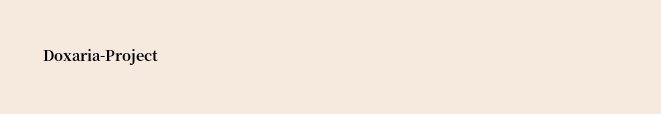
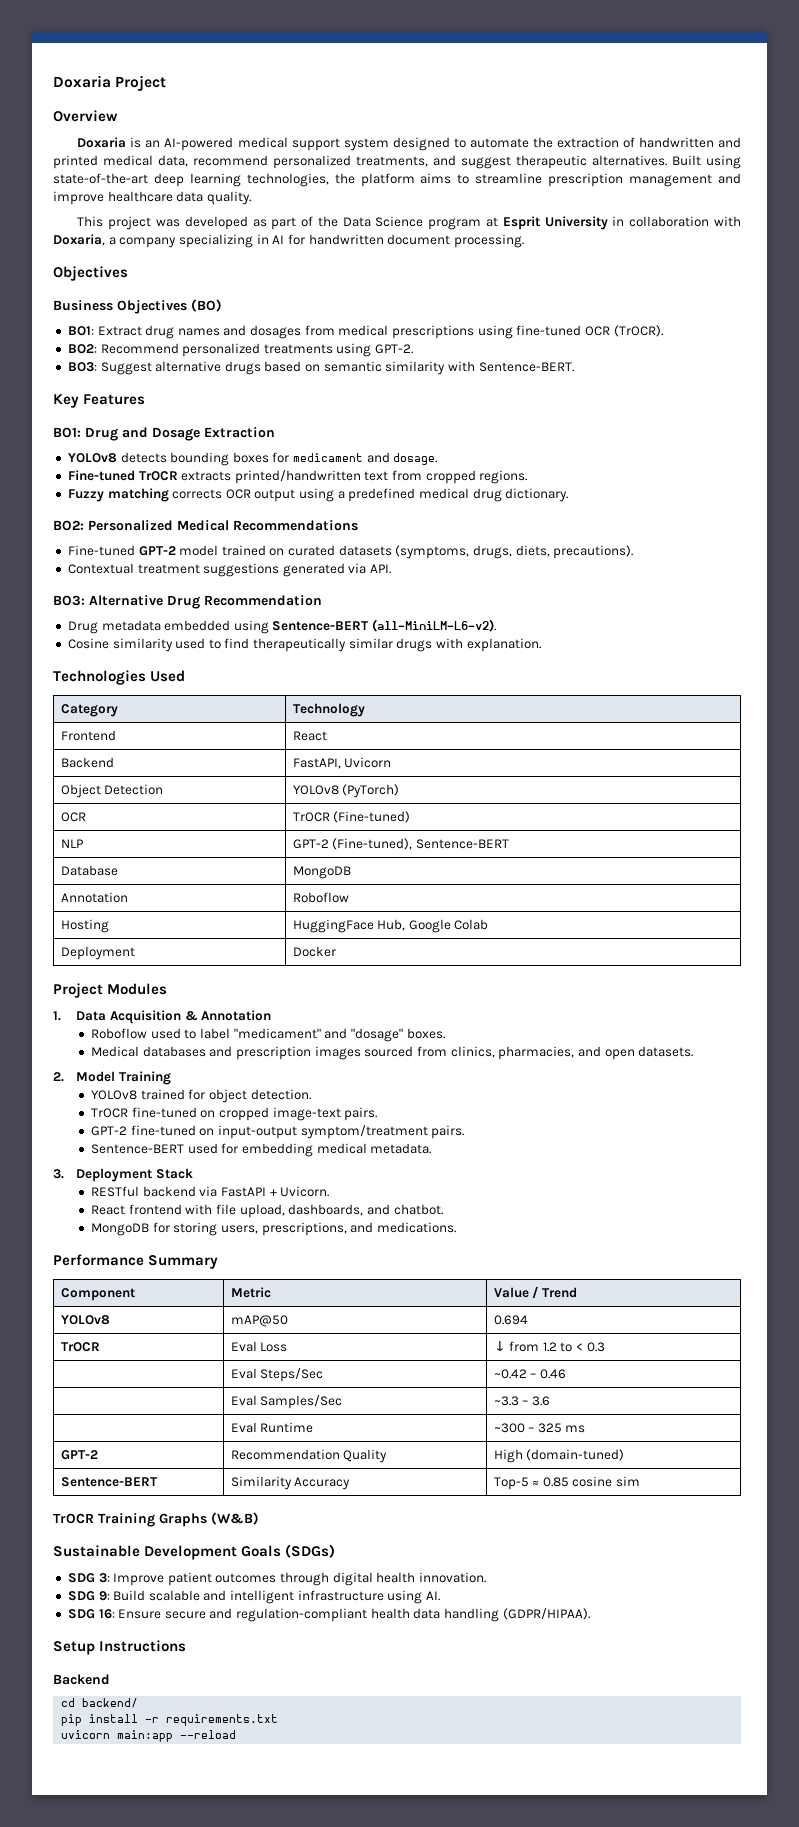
- Doxaria-Project
+ Doxaria Project
+ Overview
+ Doxaria is an AI-powered medical support system designed to automate the extraction of handwritten and printed medical data, recommend personalized treatments, and suggest therapeutic alternatives. Built using state-of-the-art deep learning technologies, the platform aims to streamline prescription management and improve healthcare data quality.
+ This project was developed as part of the Data Science program at Esprit University in collaboration with Doxaria, a company specializing in AI for handwritten document processing.
+ Objectives
+ Business Objectives (BO)
+ BO1: Extract drug names and dosages from medical prescriptions using fine-tuned OCR (TrOCR).
+ BO2: Recommend personalized treatments using GPT-2.
+ BO3: Suggest alternative drugs based on semantic similarity with Sentence-BERT.
+ Key Features
+ BO1: Drug and Dosage Extraction
+ YOLOv8 detects bounding boxes for medicament and dosage.
+ Fine-tuned TrOCR extracts printed/handwritten text from cropped regions.
+ Fuzzy matching corrects OCR output using a predefined medical drug dictionary.
+ BO2: Personalized Medical Recommendations
+ Fine-tuned GPT-2 model trained on curated datasets (symptoms, drugs, diets, precautions).
+ Contextual treatment suggestions generated via API.
+ BO3: Alternative Drug Recommendation
+ Drug metadata embedded using Sentence-BERT (all-MiniLM-L6-v2).
+ Cosine similarity used to find therapeutically similar drugs with explanation.
+ Technologies Used
+ Category | Technology
+ Frontend | React
+ Backend | FastAPI, Uvicorn
+ Object Detection | YOLOv8 (PyTorch)
+ OCR | TrOCR (Fine-tuned)
+ NLP | GPT-2 (Fine-tuned), Sentence-BERT
+ Database | MongoDB
+ Annotation | Roboflow
+ Hosting | HuggingFace Hub, Google Colab
+ Deployment | Docker
+ Project Modules
+ 1. Data Acquisition & Annotation
+ Roboflow used to label "medicament" and "dosage" boxes.
+ Medical databases and prescription images sourced from clinics, pharmacies, and open datasets.
+ 2. Model Training
+ YOLOv8 trained for object detection.
+ TrOCR fine-tuned on cropped image-text pairs.
+ GPT-2 fine-tuned on input-output symptom/treatment pairs.
+ Sentence-BERT used for embedding medical metadata.
+ 3. Deployment Stack
+ RESTful backend via FastAPI + Uvicorn.
+ React frontend with file upload, dashboards, and chatbot.
+ MongoDB for storing users, prescriptions, and medications.
+ Performance Summary
+ Component | Metric | Value / Trend
+ YOLOv8 | mAP@50 | 0.694
+ TrOCR | Eval Loss | ↓ from 1.2 to < 0.3
+ | Eval Steps/Sec | ~0.42 – 0.46
+ | Eval Samples/Sec | ~3.3 – 3.6
+ | Eval Runtime | ~300 – 325 ms
+ GPT-2 | Recommendation Quality | High (domain-tuned)
+ Sentence-BERT | Similarity Accuracy | Top-5 ≈ 0.85 cosine sim
+ TrOCR Training Graphs (W&B)
+ Sustainable Development Goals (SDGs)
+ SDG 3: Improve patient outcomes through digital health innovation.
+ SDG 9: Build scalable and intelligent infrastructure using AI.
+ SDG 16: Ensure secure and regulation-compliant health data handling (GDPR/HIPAA).
+ Setup Instructions
+ Backend
+ cd backend/
+ pip install -r requirements.txt
+ uvicorn main:app --reload

